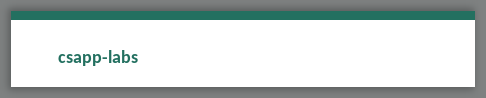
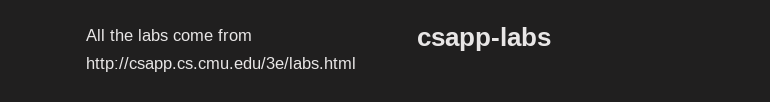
+ All the labs come from http://csapp.cs.cmu.edu/3e/labs.html

